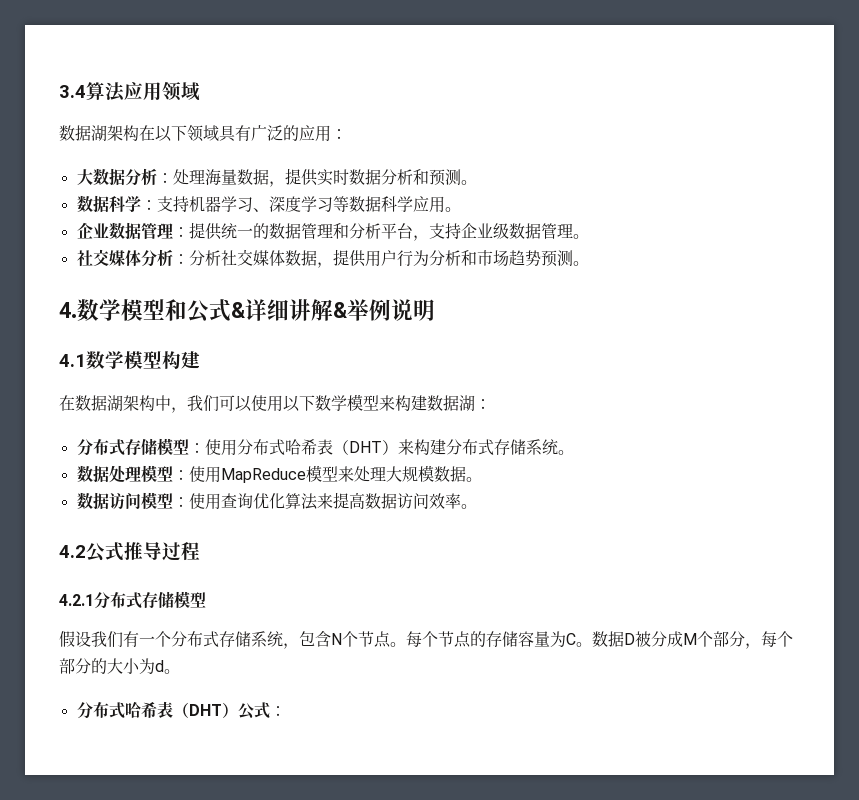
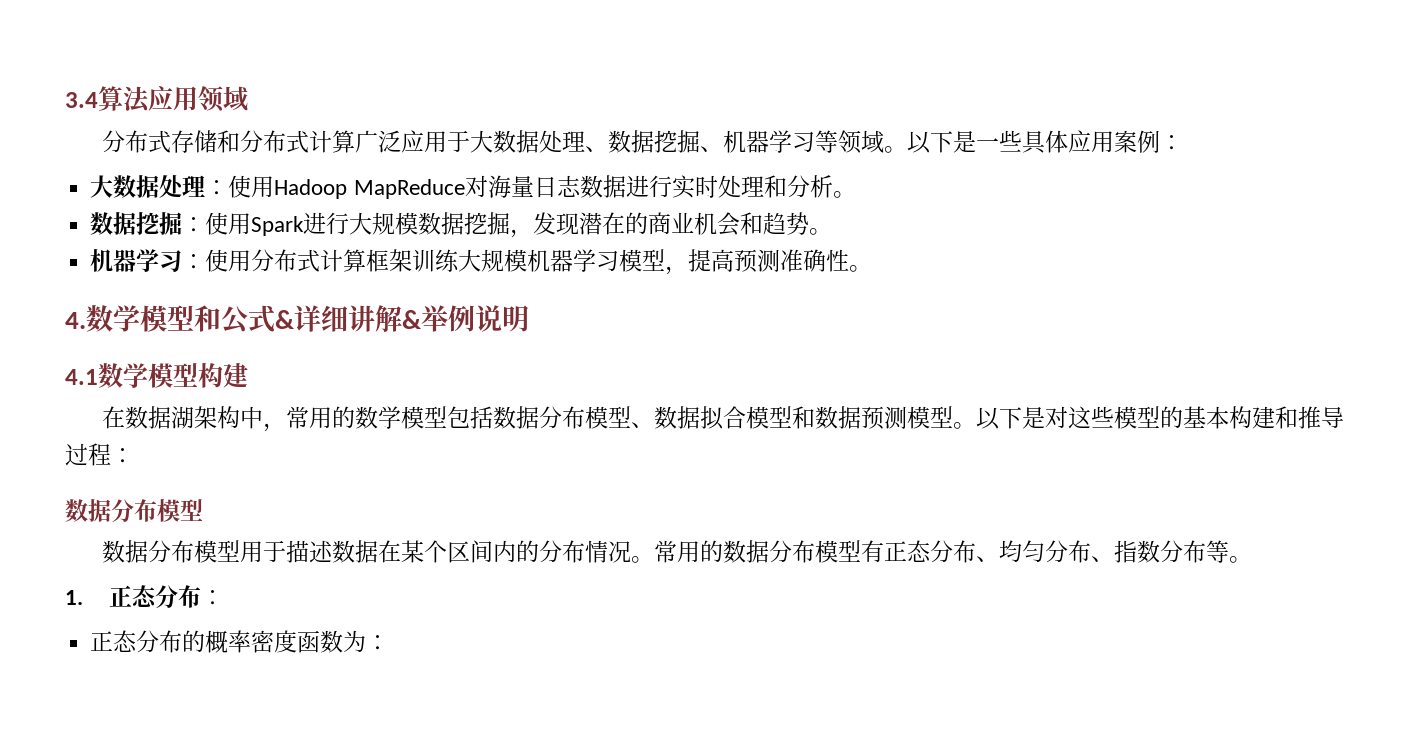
- 数据湖架构在以下领域具有广泛的应用：
- 大数据分析：处理海量数据，提供实时数据分析和预测。
- 数据科学：支持机器学习、深度学习等数据科学应用。
- 企业数据管理：提供统一的数据管理和分析平台，支持企业级数据管理。
- 社交媒体分析：分析社交媒体数据，提供用户行为分析和市场趋势预测。
+ 分布式存储和分布式计算广泛应用于大数据处理、数据挖掘、机器学习等领域。以下是一些具体应用案例：
+ 大数据处理：使用Hadoop MapReduce对海量日志数据进行实时处理和分析。
+ 数据挖掘：使用Spark进行大规模数据挖掘，发现潜在的商业机会和趋势。
+ 机器学习：使用分布式计算框架训练大规模机器学习模型，提高预测准确性。
- 在数据湖架构中，我们可以使用以下数学模型来构建数据湖：
- 分布式存储模型：使用分布式哈希表（DHT）来构建分布式存储系统。
- 数据处理模型：使用MapReduce模型来处理大规模数据。
- 数据访问模型：使用查询优化算法来提高数据访问效率。
- 4.2公式推导过程
- 4.2.1分布式存储模型
- 假设我们有一个分布式存储系统，包含N个节点。每个节点的存储容量为C。数据D被分成M个部分，每个部分的大小为d。
- 分布式哈希表（DHT）公式：
+ 在数据湖架构中，常用的数学模型包括数据分布模型、数据拟合模型和数据预测模型。以下是对这些模型的基本构建和推导过程：
+ 数据分布模型
+ 数据分布模型用于描述数据在某个区间内的分布情况。常用的数据分布模型有正态分布、均匀分布、指数分布等。
+ 1.正态分布：
+ 正态分布的概率密度函数为：

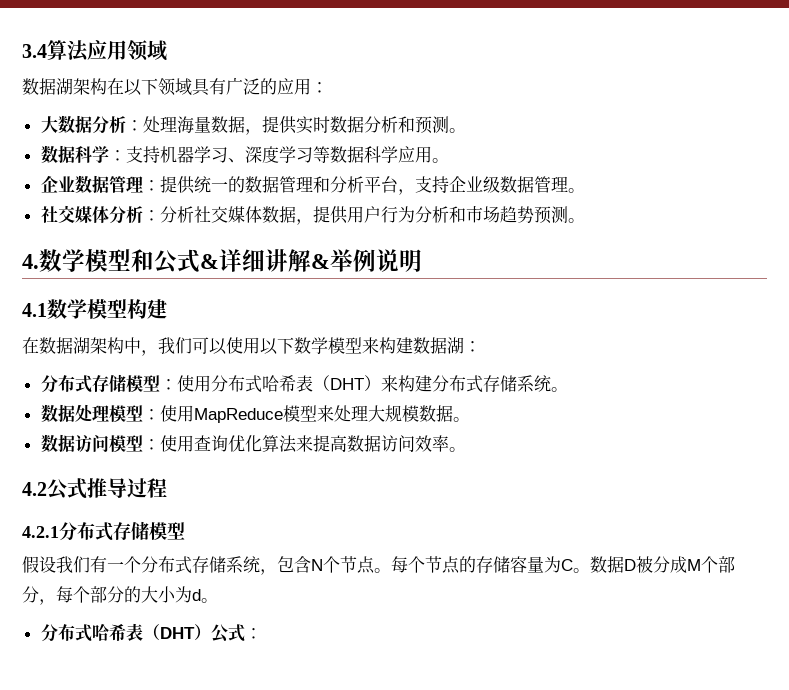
- 分布式存储和分布式计算广泛应用于大数据处理、数据挖掘、机器学习等领域。以下是一些具体应用案例：
- 大数据处理：使用Hadoop MapReduce对海量日志数据进行实时处理和分析。
- 数据挖掘：使用Spark进行大规模数据挖掘，发现潜在的商业机会和趋势。
- 机器学习：使用分布式计算框架训练大规模机器学习模型，提高预测准确性。
+ 数据湖架构在以下领域具有广泛的应用：
+ 大数据分析：处理海量数据，提供实时数据分析和预测。
+ 数据科学：支持机器学习、深度学习等数据科学应用。
+ 企业数据管理：提供统一的数据管理和分析平台，支持企业级数据管理。
+ 社交媒体分析：分析社交媒体数据，提供用户行为分析和市场趋势预测。
- 在数据湖架构中，常用的数学模型包括数据分布模型、数据拟合模型和数据预测模型。以下是对这些模型的基本构建和推导过程：
- 数据分布模型
- 数据分布模型用于描述数据在某个区间内的分布情况。常用的数据分布模型有正态分布、均匀分布、指数分布等。
- 1.正态分布：
- 正态分布的概率密度函数为：
+ 在数据湖架构中，我们可以使用以下数学模型来构建数据湖：
+ 分布式存储模型：使用分布式哈希表（DHT）来构建分布式存储系统。
+ 数据处理模型：使用MapReduce模型来处理大规模数据。
+ 数据访问模型：使用查询优化算法来提高数据访问效率。
+ 4.2公式推导过程
+ 4.2.1分布式存储模型
+ 假设我们有一个分布式存储系统，包含N个节点。每个节点的存储容量为C。数据D被分成M个部分，每个部分的大小为d。
+ 分布式哈希表（DHT）公式：

